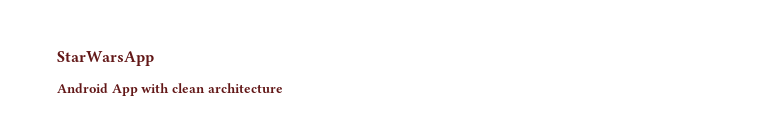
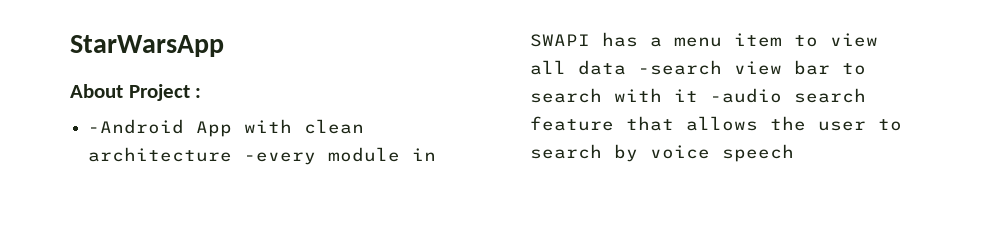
- Android App with clean architecture
+ About Project :
+ -Android App with clean architecture -every module in SWAPI has a menu item to view all data -search view bar to search with it -audio search feature that allows the user to search by voice speech

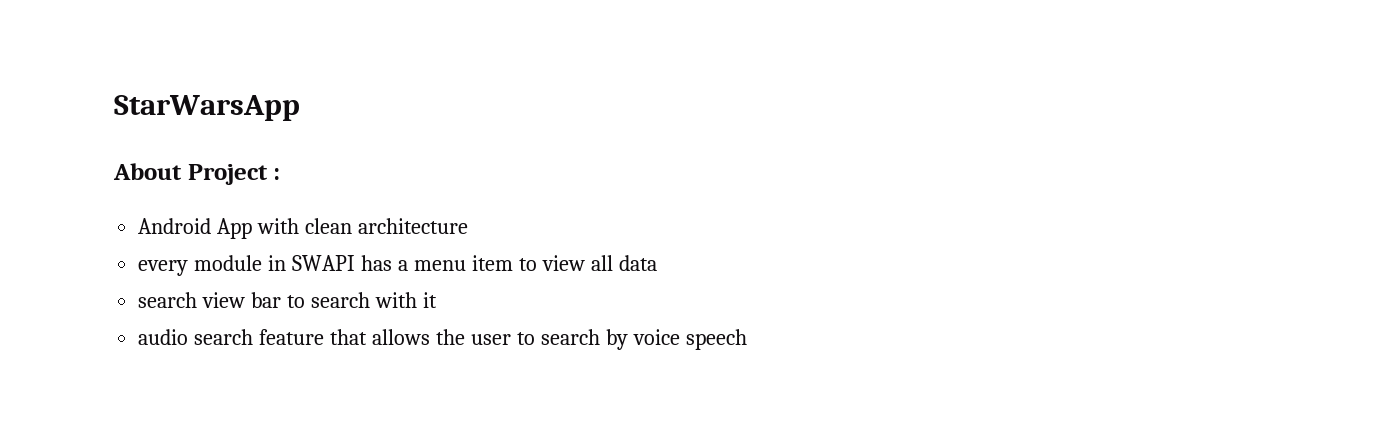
- -Android App with clean architecture -every module in SWAPI has a menu item to view all data -search view bar to search with it -audio search feature that allows the user to search by voice speech
+ Android App with clean architecture
+ every module in SWAPI has a menu item to view all data
+ search view bar to search with it
+ audio search feature that allows the user to search by voice speech

